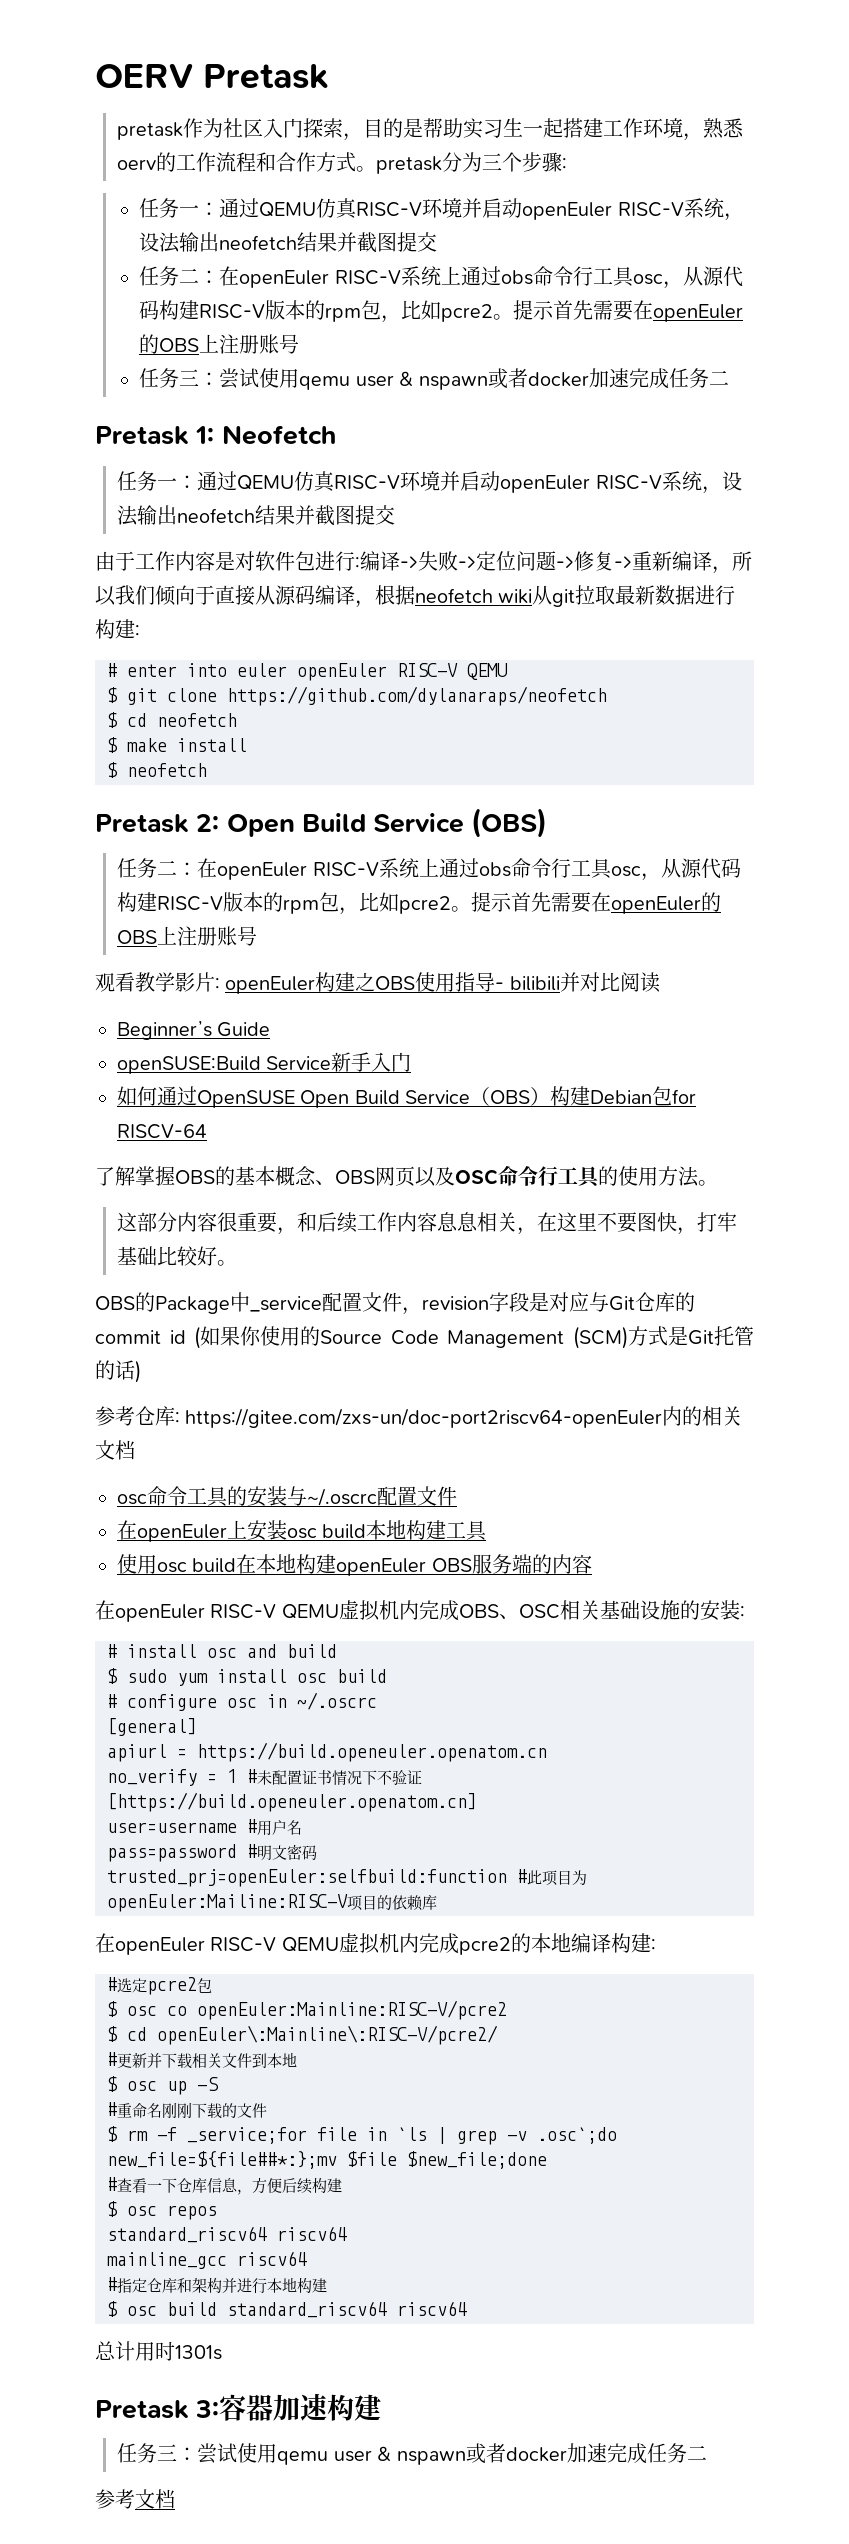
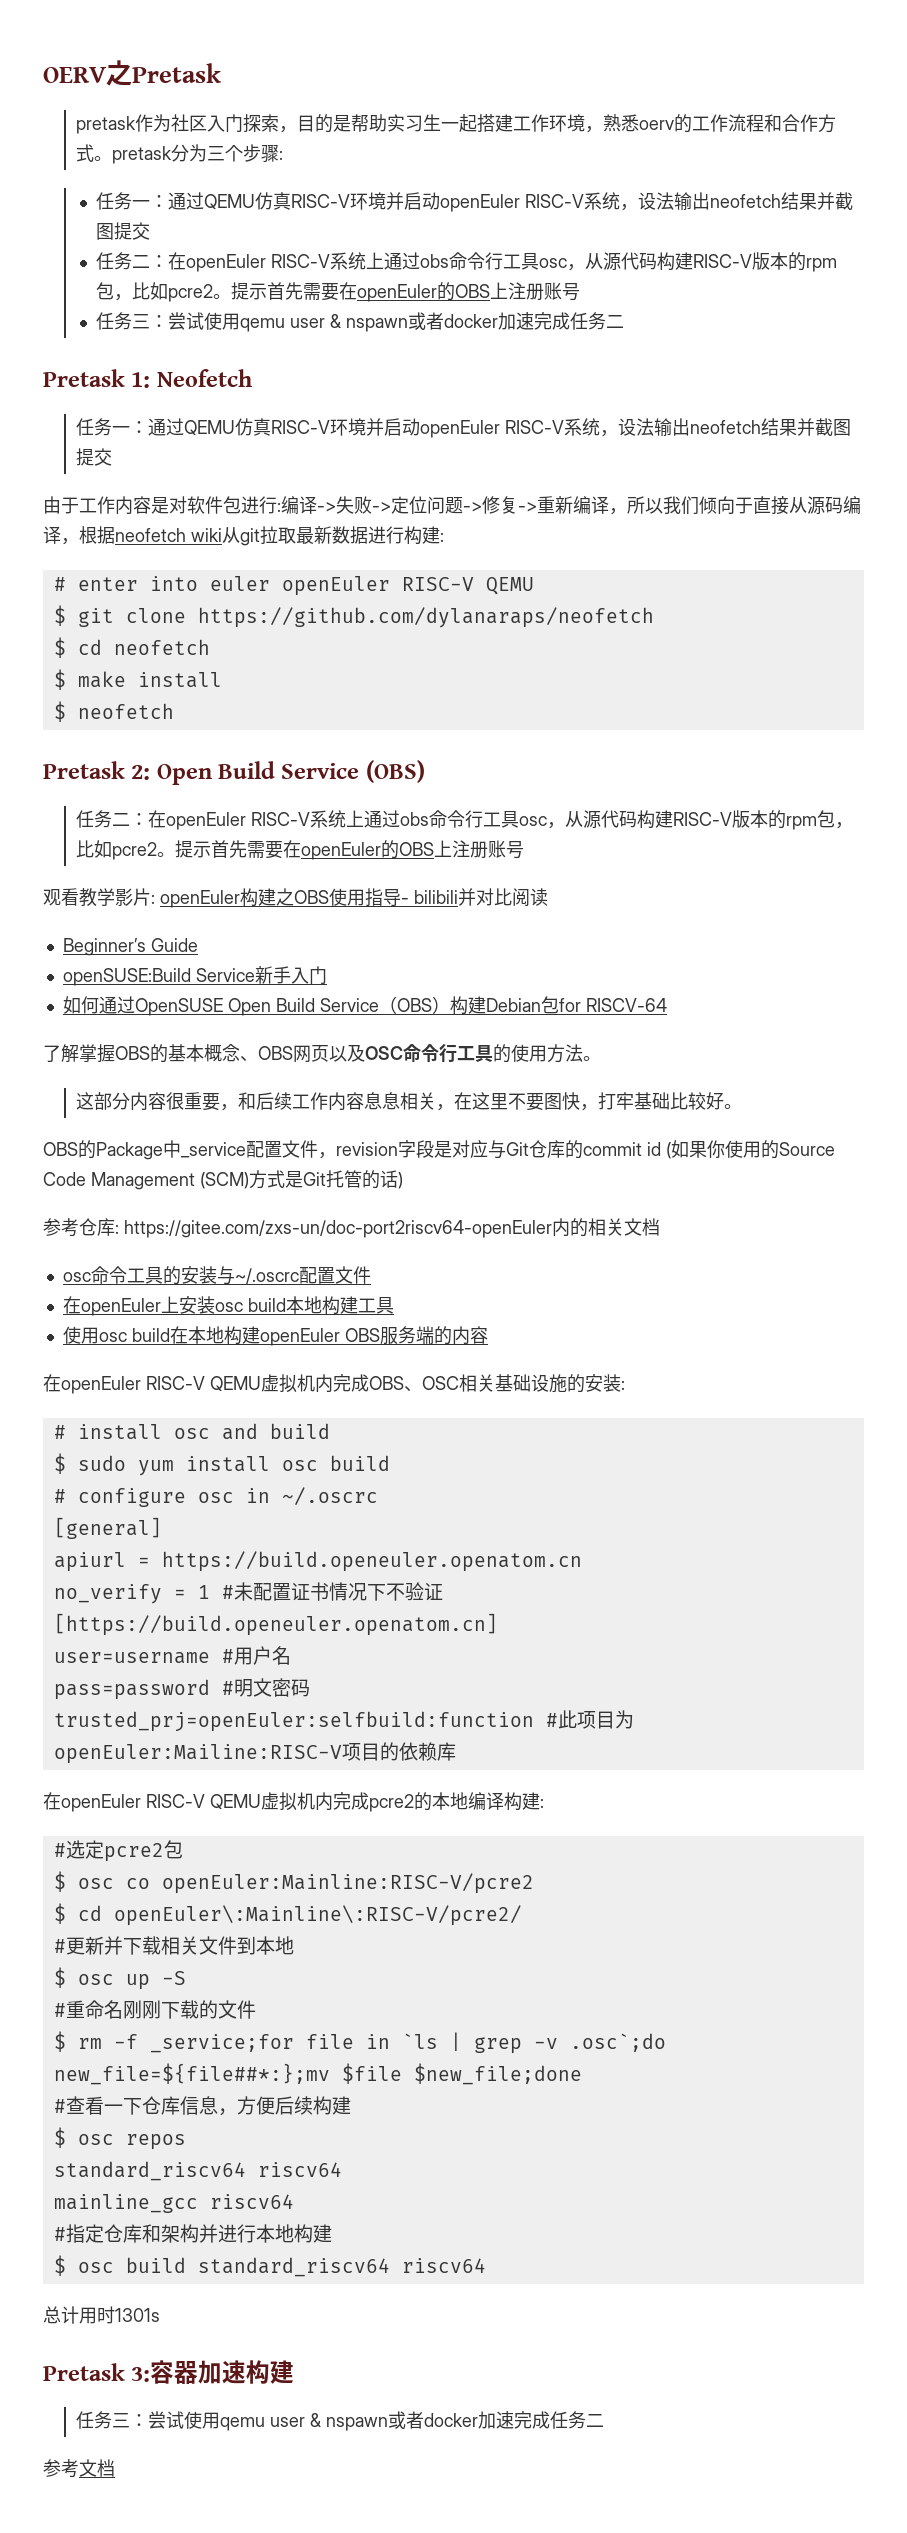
- OERV Pretask
+ OERV之Pretask

